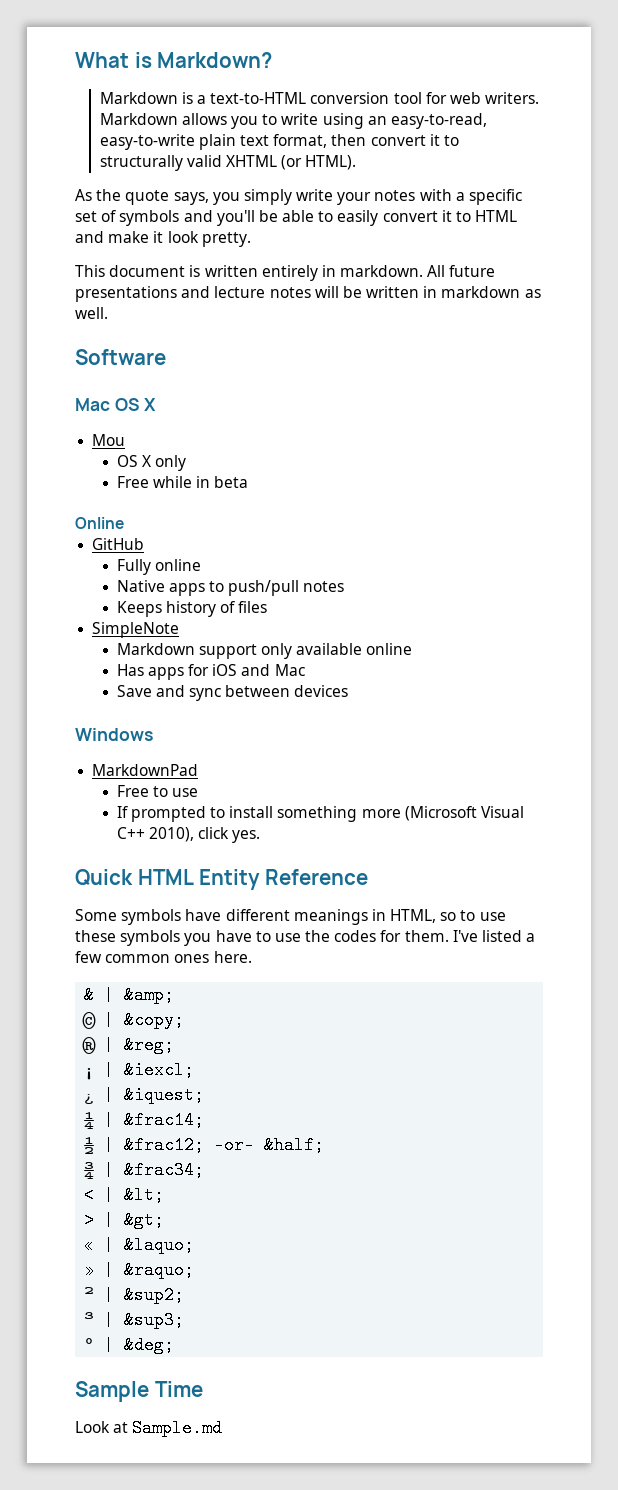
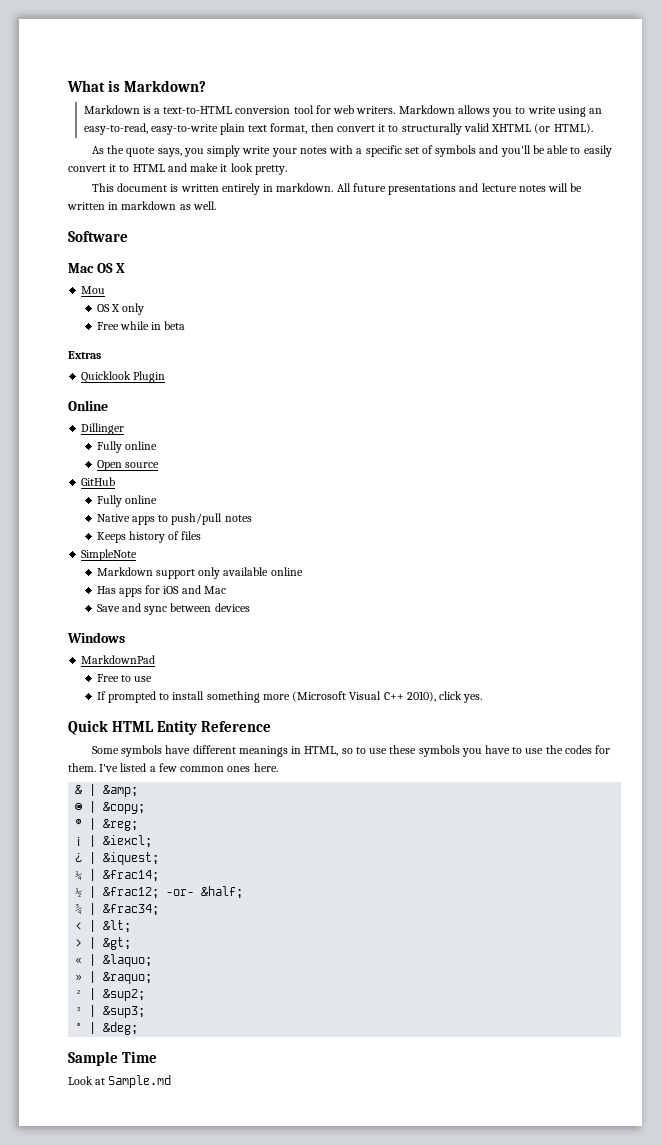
+ Extras
+ Quicklook Plugin
  Online
+ Dillinger
+ Fully online
+ Open source

